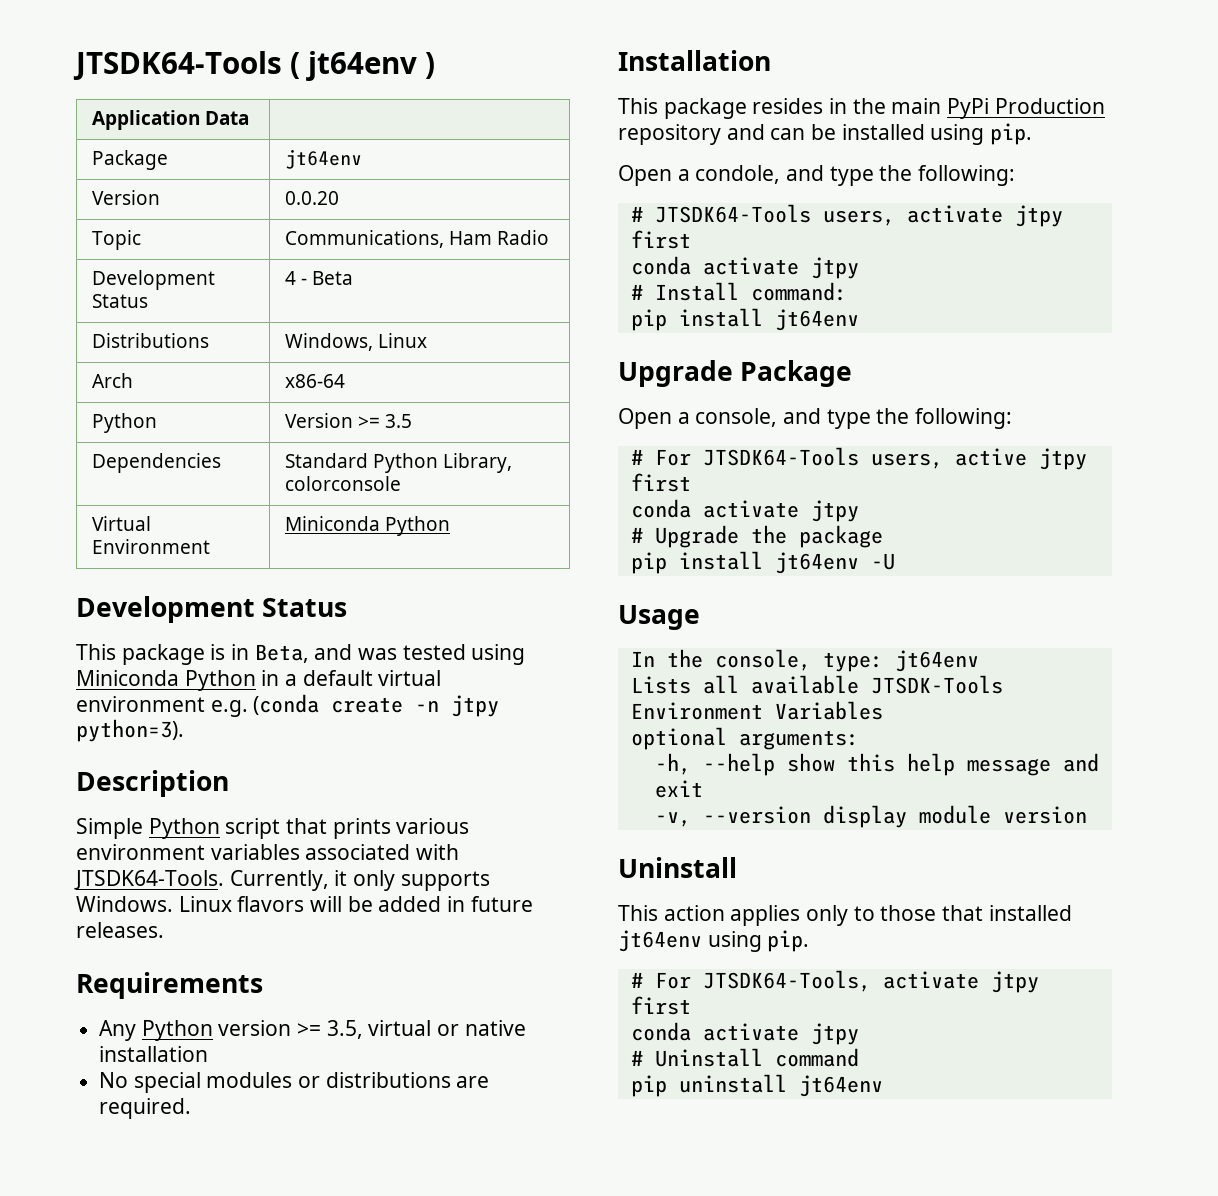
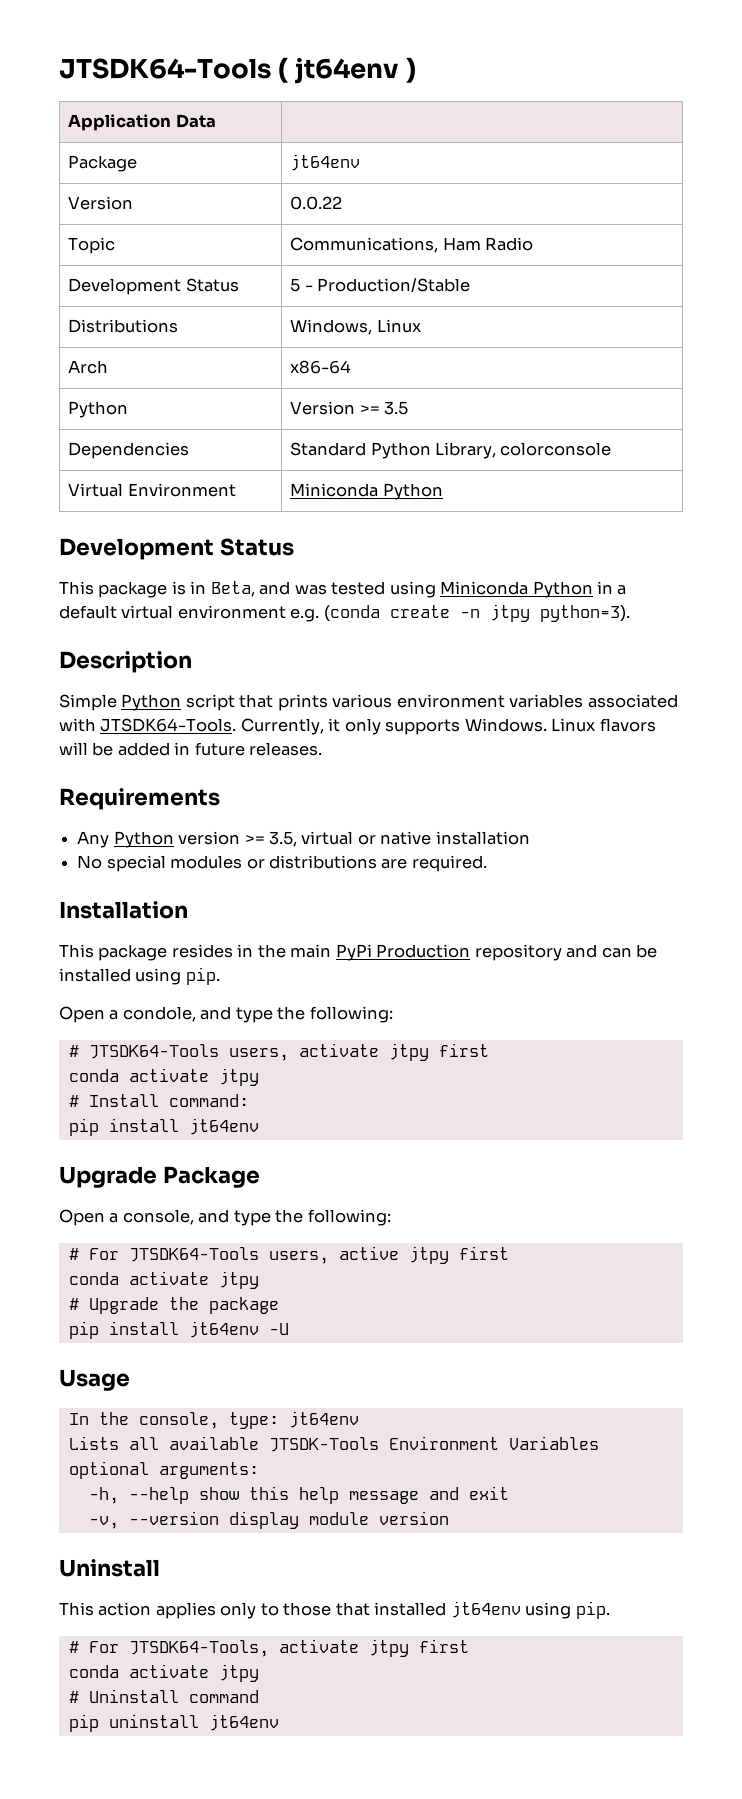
- Version | 0.0.20
+ Version | 0.0.22
- Development Status | 4 - Beta
+ Development Status | 5 - Production/Stable

